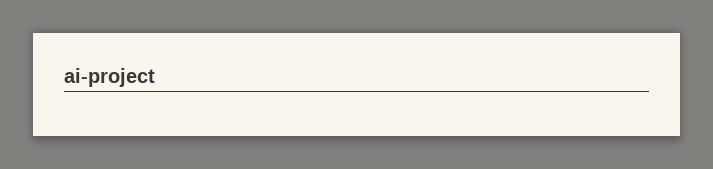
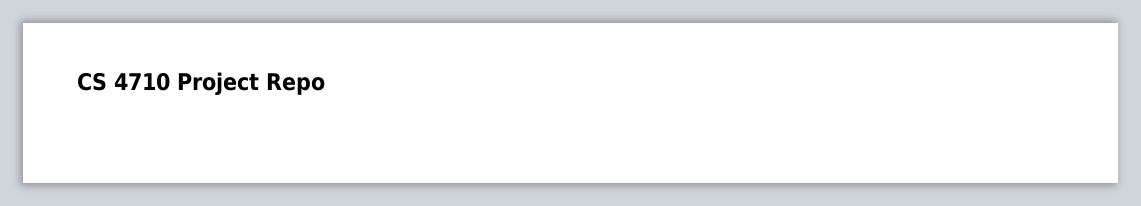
- ai-project
+ CS 4710 Project Repo

